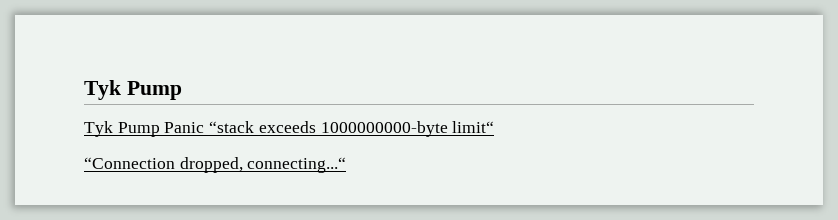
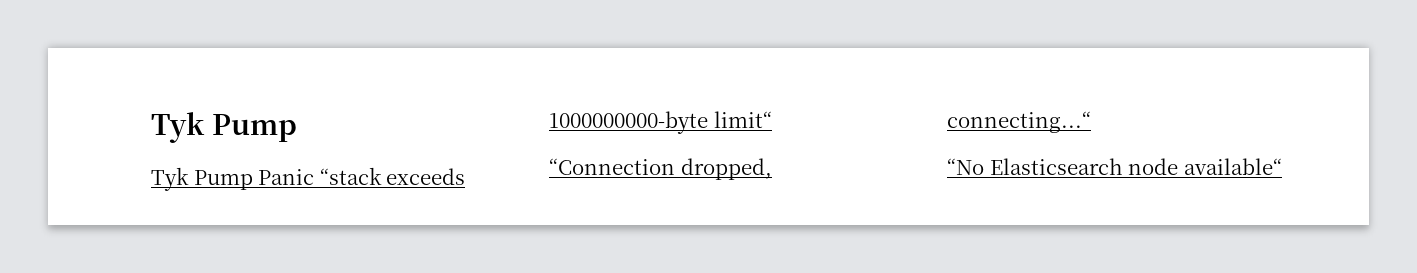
+ “No Elasticsearch node available“

